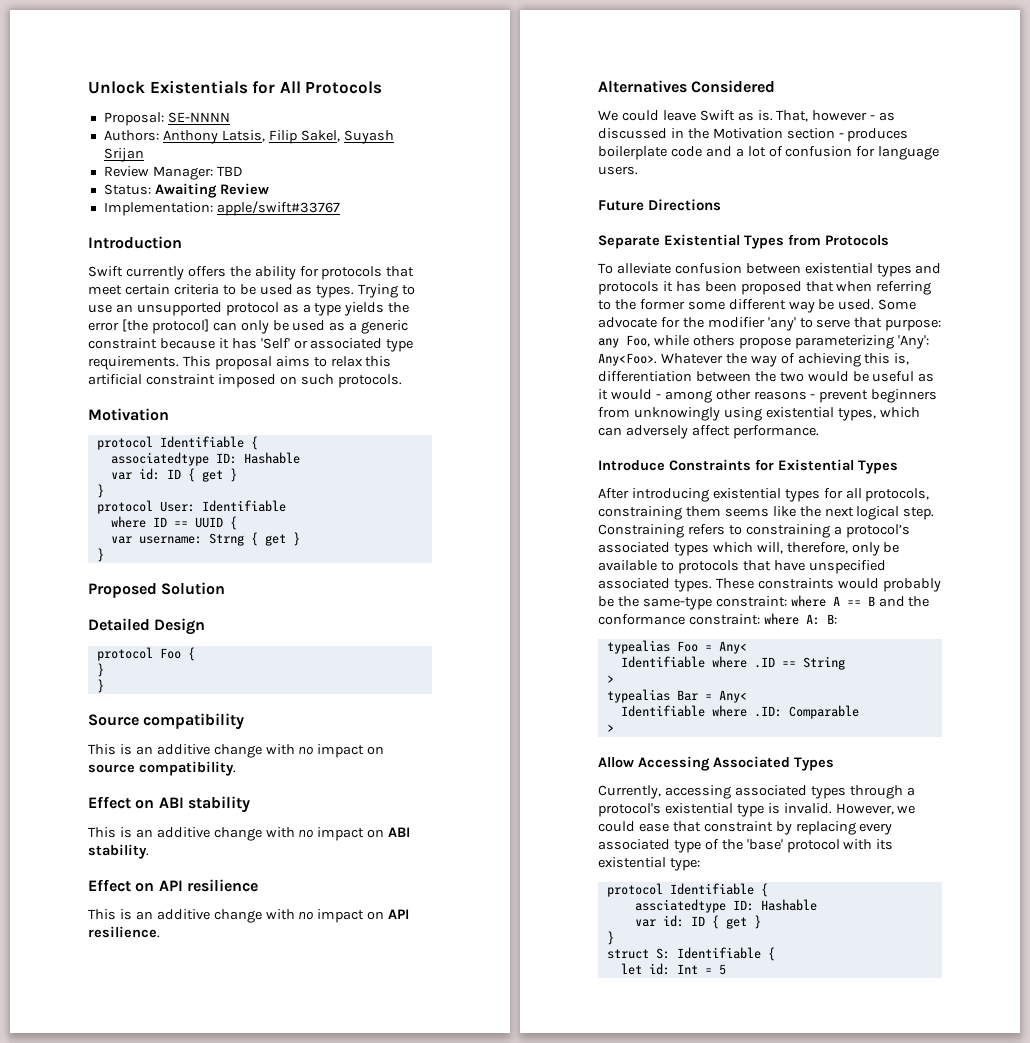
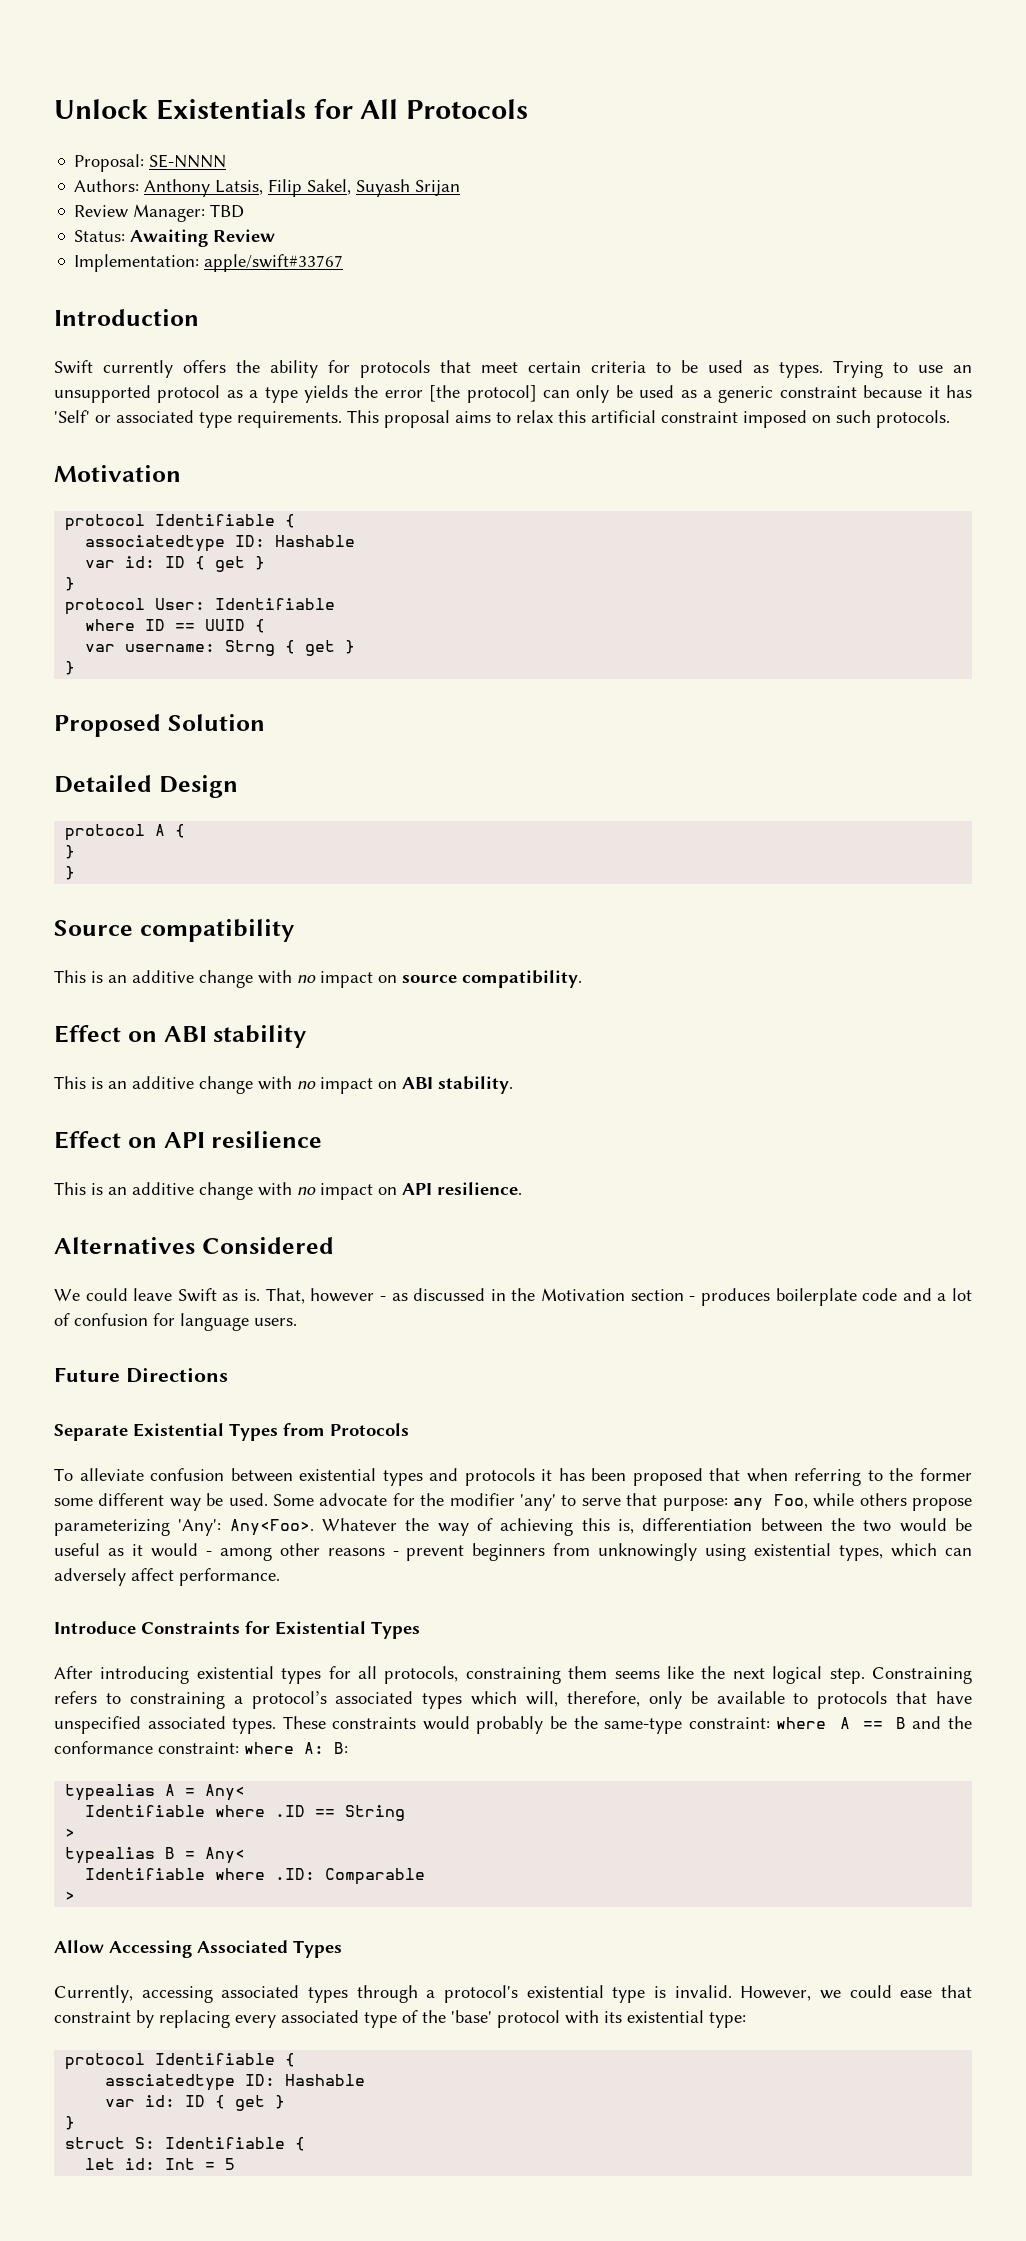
- protocol Foo {
+ protocol A {
- typealias Foo = Any<
+ typealias A = Any<
- typealias Bar = Any<
+ typealias B = Any<

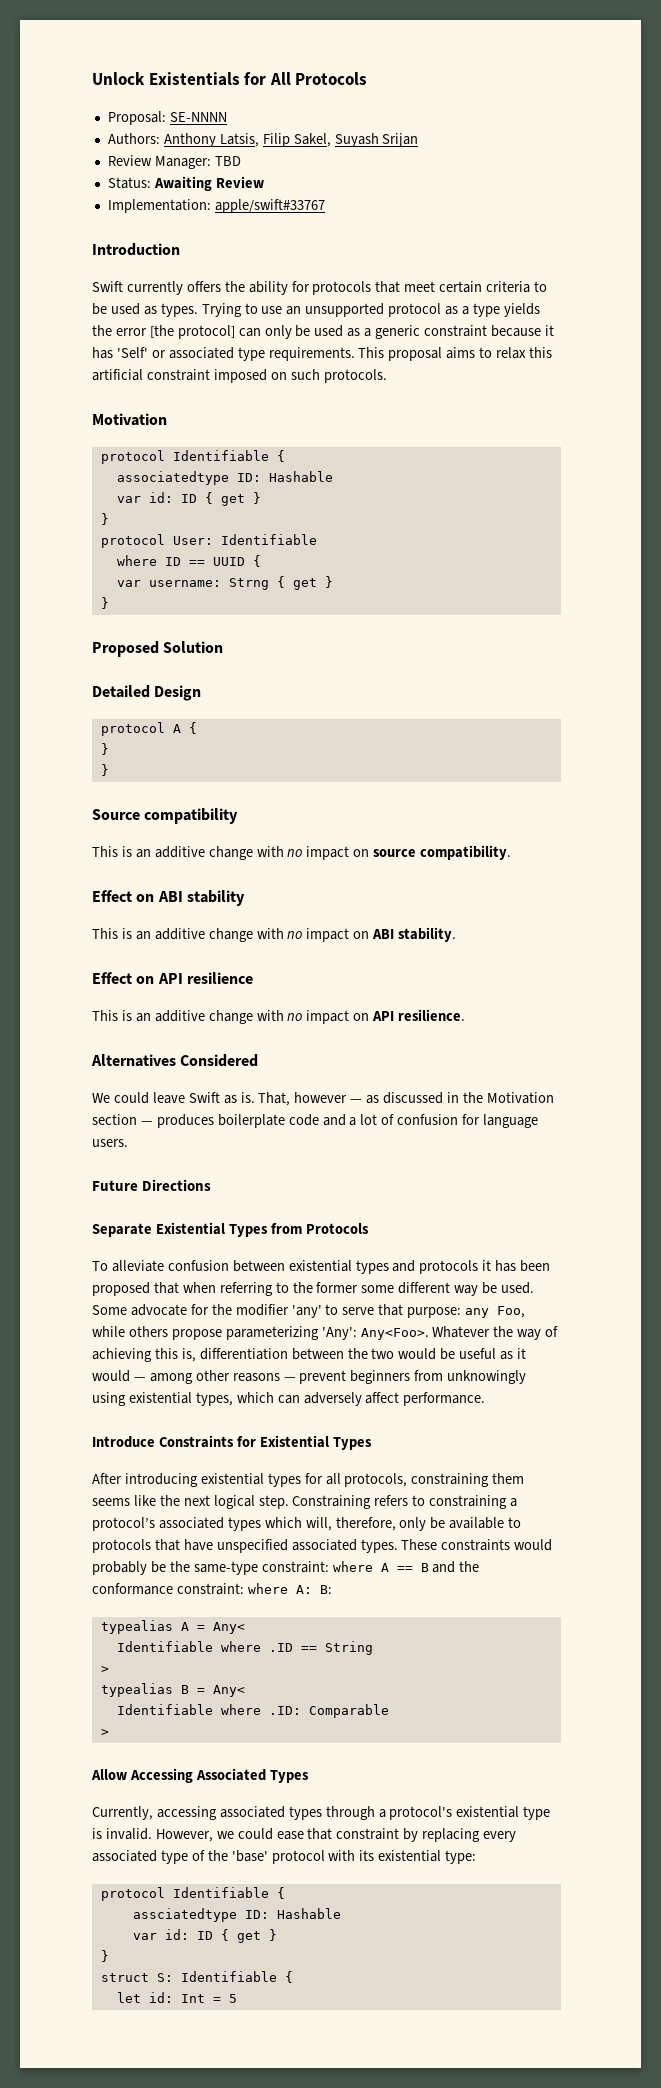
- That, however - as discussed in the Motivation section - produces boilerplate code and a lot of confusion for language users.
+ That, however — as discussed in the Motivation section — produces boilerplate code and a lot of confusion for language users.
- Whatever the way of achieving this is, differentiation between the two would be useful as it would - among other reasons - prevent beginners from unknowingly using existential types, which can adversely affect performance.
+ Whatever the way of achieving this is, differentiation between the two would be useful as it would — among other reasons — prevent beginners from unknowingly using existential types, which can adversely affect performance.

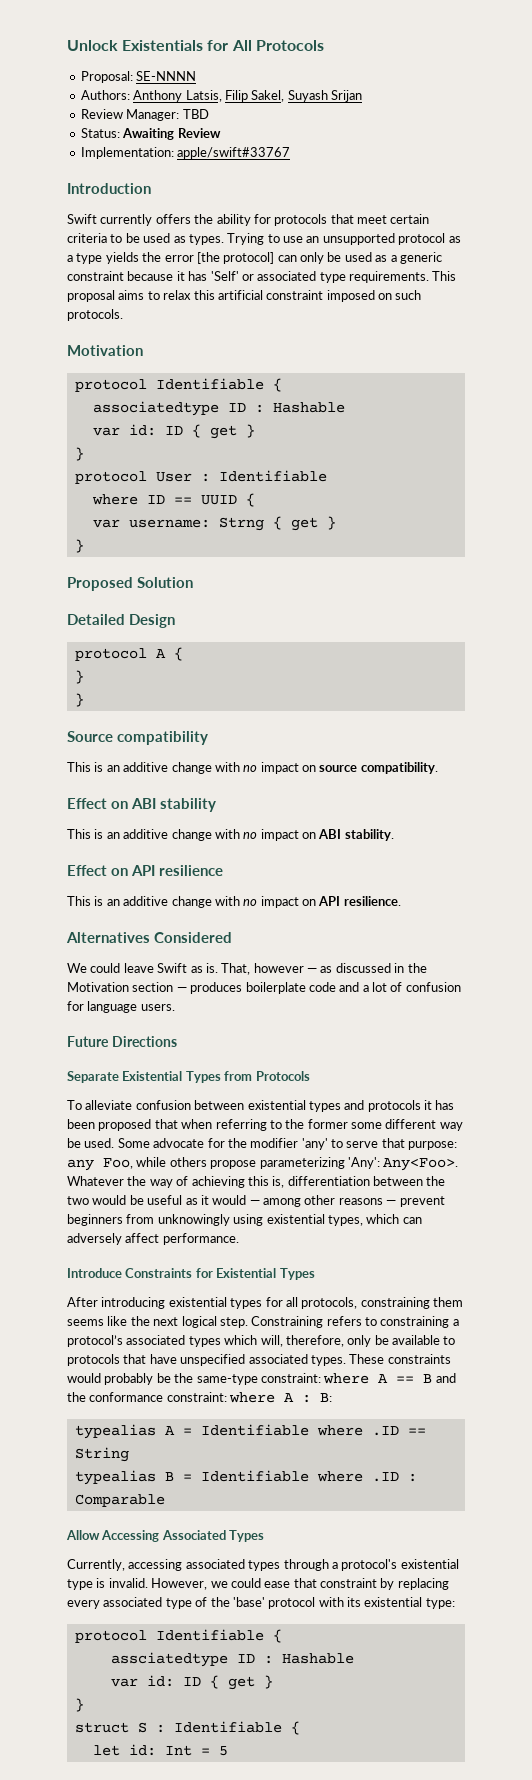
- associatedtype ID: Hashable
+ associatedtype ID : Hashable
- protocol User: Identifiable
+ protocol User : Identifiable
- These constraints would probably be the same-type constraint: where A == B and the conformance constraint: where A: B:
+ These constraints would probably be the same-type constraint: where A == B and the conformance constraint: where A : B:
- typealias A = Any<
- Identifiable where .ID == String
- >
+ typealias A = Identifiable where .ID == String
- typealias B = Any<
- Identifiable where .ID: Comparable
- >
+ typealias B = Identifiable where .ID : Comparable
- assciatedtype ID: Hashable
+ assciatedtype ID : Hashable
- struct S: Identifiable {
+ struct S : Identifiable {

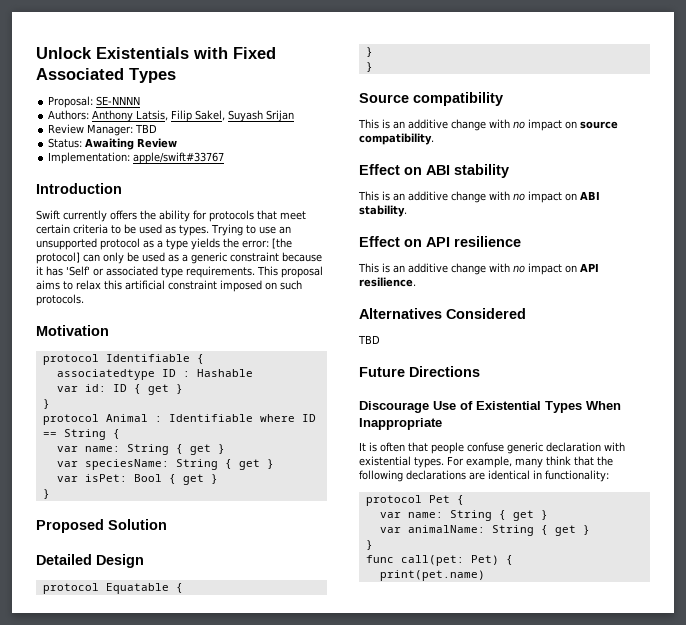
- Unlock Existentials for All Protocols
+ Unlock Existentials with Fixed Associated Types
- Trying to use an unsupported protocol as a type yields the error [the protocol] can only be used as a generic constraint because it has 'Self' or associated type requirements.
+ Trying to use an unsupported protocol as a type yields the error: [the protocol] can only be used as a generic constraint because it has 'Self' or associated type requirements.
- protocol User : Identifiable
- where ID == UUID {
- var username: Strng { get }
+ protocol Animal : Identifiable where ID == String {
+ var name: String { get }
+ var speciesName: String { get }
+ var isPet: Bool { get }
- protocol A {
+ protocol Equatable {
  Alternatives Considered
- We could leave Swift as is. That, however — as discussed in the Motivation section — produces boilerplate code and a lot of confusion for language users.
+ TBD
  Future Directions
- Separate Existential Types from Protocols
- To alleviate confusion between existential types and protocols it has been proposed that when referring to the former some different way be used. Some advocate for the modifier 'any' to serve that purpose: any Foo, while others propose parameterizing 'Any': Any<Foo>. Whatever the way of achieving this is, differentiation between the two would be useful as it would — among other reasons — prevent beginners from unknowingly using existential types, which can adversely affect performance.
- Introduce Constraints for Existential Types
- After introducing existential types for all protocols, constraining them seems like the next logical step. Constraining refers to constraining a protocol’s associated types which will, therefore, only be available to protocols that have unspecified associated types. These constraints would probably be the same-type constraint: where A == B and the conformance constraint: where A : B:
- typealias A = Identifiable where .ID == String
- typealias B = Identifiable where .ID : Comparable
- Allow Accessing Associated Types
- Currently, accessing associated types through a protocol's existential type is invalid. However, we could ease that constraint by replacing every associated type of the 'base' protocol with its existential type:
- protocol Identifiable {
- assciatedtype ID : Hashable
- var id: ID { get }
+ Discourage Use of Existential Types When Inappropriate
+ It is often that people confuse generic declaration with existential types. For example, many think that the following declarations are identical in functionality:
+ protocol Pet {
+ var name: String { get }
+ var animalName: String { get }
  }
- struct S : Identifiable {
- let id: Int = 5
+ func call(pet: Pet) {
+ print(pet.name)

